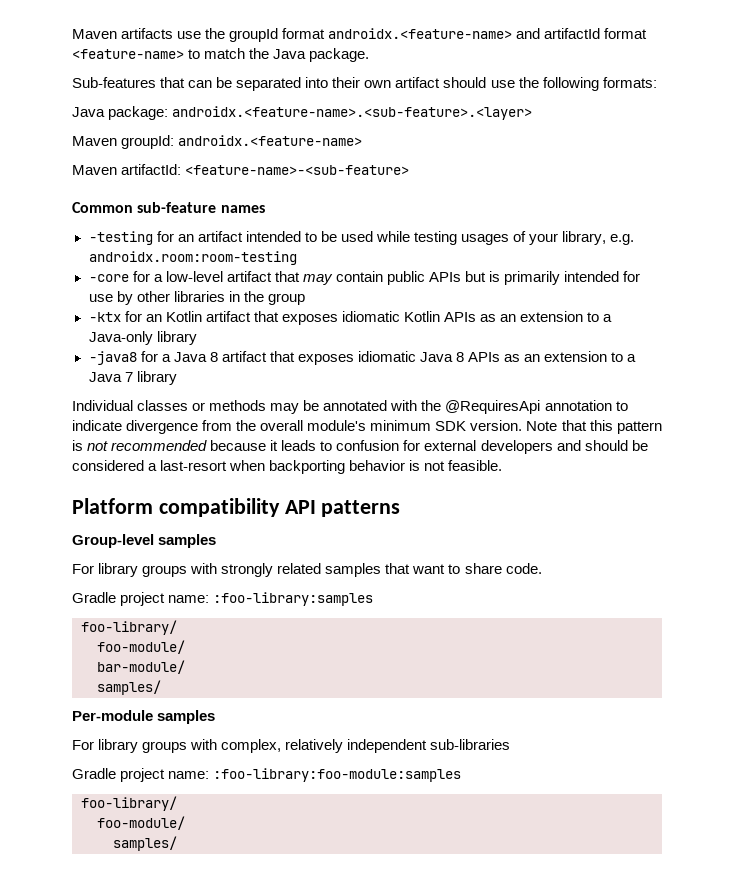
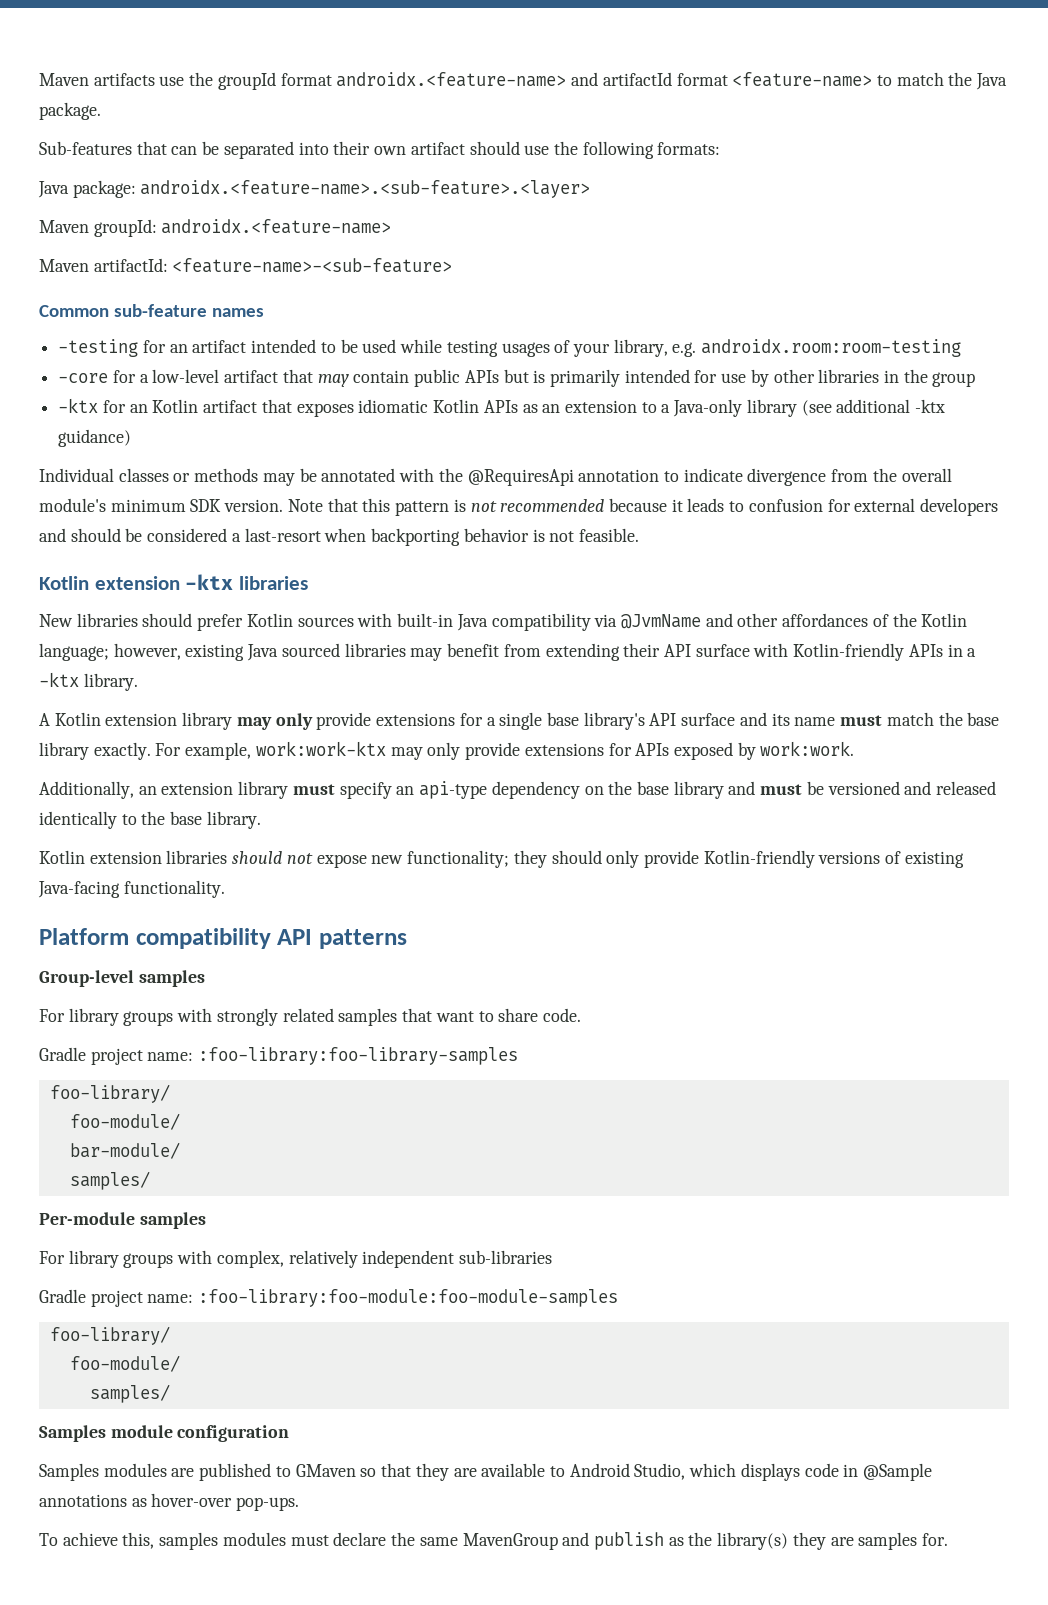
- -ktx for an Kotlin artifact that exposes idiomatic Kotlin APIs as an extension to a Java-only library
- -java8 for a Java 8 artifact that exposes idiomatic Java 8 APIs as an extension to a Java 7 library
+ -ktx for an Kotlin artifact that exposes idiomatic Kotlin APIs as an extension to a Java-only library (see additional -ktx guidance)
+ Kotlin extension -ktx libraries
+ New libraries should prefer Kotlin sources with built-in Java compatibility via @JvmName and other affordances of the Kotlin language; however, existing Java sourced libraries may benefit from extending their API surface with Kotlin-friendly APIs in a -ktx library.
+ A Kotlin extension library may only provide extensions for a single base library's API surface and its name must match the base library exactly. For example, work:work-ktx may only provide extensions for APIs exposed by work:work.
+ Additionally, an extension library must specify an api-type dependency on the base library and must be versioned and released identically to the base library.
+ Kotlin extension libraries should not expose new functionality; they should only provide Kotlin-friendly versions of existing Java-facing functionality.
- Gradle project name: :foo-library:samples
+ Gradle project name: :foo-library:foo-library-samples
- Gradle project name: :foo-library:foo-module:samples
+ Gradle project name: :foo-library:foo-module:foo-module-samples
+ Samples module configuration
+ Samples modules are published to GMaven so that they are available to Android Studio, which displays code in @Sample annotations as hover-over pop-ups.
+ To achieve this, samples modules must declare the same MavenGroup and publish as the library(s) they are samples for.

